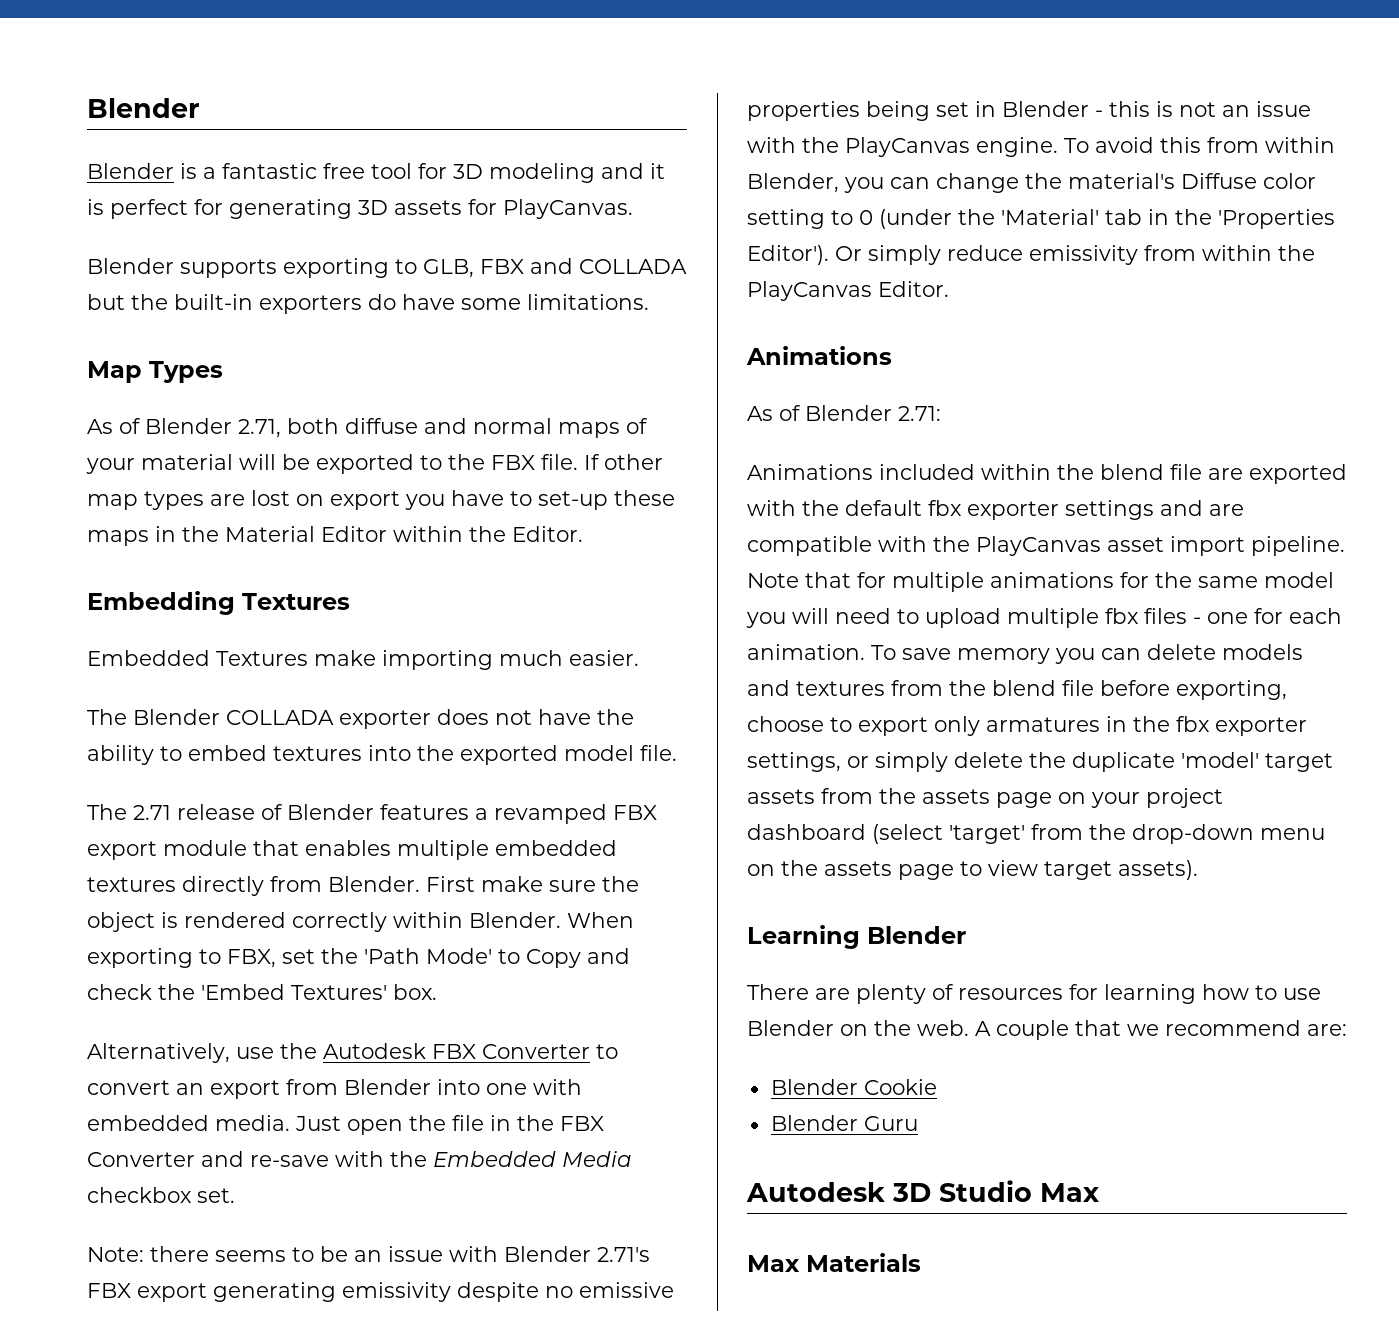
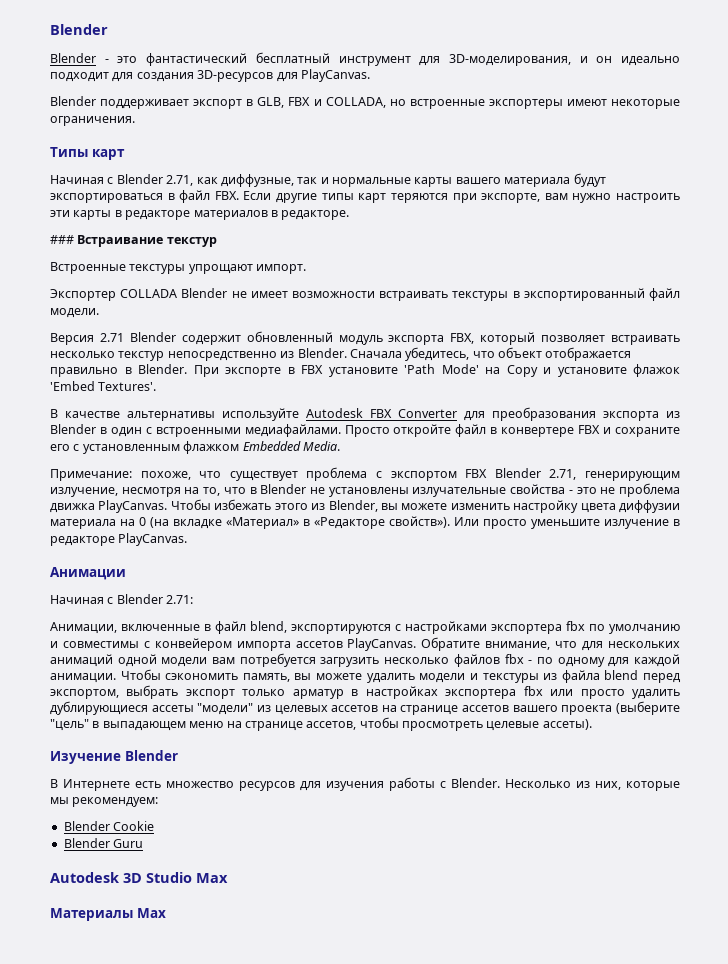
- Blender is a fantastic free tool for 3D modeling and it is perfect for generating 3D assets for PlayCanvas.
- Blender supports exporting to GLB, FBX and COLLADA but the built-in exporters do have some limitations.
- Map Types
- As of Blender 2.71, both diffuse and normal maps of your material will be exported to the FBX file. If other map types are lost on export you have to set-up these maps in the Material Editor within the Editor.
- Embedding Textures
- Embedded Textures make importing much easier.
- The Blender COLLADA exporter does not have the ability to embed textures into the exported model file.
- The 2.71 release of Blender features a revamped FBX export module that enables multiple embedded textures directly from Blender. First make sure the object is rendered correctly within Blender. When exporting to FBX, set the 'Path Mode' to Copy and check the 'Embed Textures' box.
- Alternatively, use the Autodesk FBX Converter to convert an export from Blender into one with embedded media. Just open the file in the FBX Converter and re-save with the Embedded Media checkbox set.
- Note: there seems to be an issue with Blender 2.71's FBX export generating emissivity despite no emissive properties being set in Blender - this is not an issue with the PlayCanvas engine. To avoid this from within Blender, you can change the material's Diffuse color setting to 0 (under the 'Material' tab in the 'Properties Editor'). Or simply reduce emissivity from within the PlayCanvas Editor.
- Animations
- As of Blender 2.71:
- Animations included within the blend file are exported with the default fbx exporter settings and are compatible with the PlayCanvas asset import pipeline. Note that for multiple animations for the same model you will need to upload multiple fbx files - one for each animation. To save memory you can delete models and textures from the blend file before exporting, choose to export only armatures in the fbx exporter settings, or simply delete the duplicate 'model' target assets from the assets page on your project dashboard (select 'target' from the drop-down menu on the assets page to view target assets).
- Learning Blender
- There are plenty of resources for learning how to use Blender on the web. A couple that we recommend are:
+ Blender - это фантастический бесплатный инструмент для 3D-моделирования, и он идеально подходит для создания 3D-ресурсов для PlayCanvas.
+ Blender поддерживает экспорт в GLB, FBX и COLLADA, но встроенные экспортеры имеют некоторые ограничения.
+ Типы карт
+ Начиная с Blender 2.71, как диффузные, так и нормальные карты вашего материала будут экспортироваться в файл FBX. Если другие типы карт теряются при экспорте, вам нужно настроить эти карты в редакторе материалов в редакторе.
+ ### Встраивание текстур
+ Встроенные текстуры упрощают импорт.
+ Экспортер COLLADA Blender не имеет возможности встраивать текстуры в экспортированный файл модели.
+ Версия 2.71 Blender содержит обновленный модуль экспорта FBX, который позволяет встраивать несколько текстур непосредственно из Blender. Сначала убедитесь, что объект отображается правильно в Blender. При экспорте в FBX установите 'Path Mode' на Copy и установите флажок 'Embed Textures'.
+ В качестве альтернативы используйте Autodesk FBX Converter для преобразования экспорта из Blender в один с встроенными медиафайлами. Просто откройте файл в конвертере FBX и сохраните его с установленным флажком Embedded Media.
+ Примечание: похоже, что существует проблема с экспортом FBX Blender 2.71, генерирующим излучение, несмотря на то, что в Blender не установлены излучательные свойства - это не проблема движка PlayCanvas. Чтобы избежать этого из Blender, вы можете изменить настройку цвета диффузии материала на 0 (на вкладке «Материал» в «Редакторе свойств»). Или просто уменьшите излучение в редакторе PlayCanvas.
+ Анимации
+ Начиная с Blender 2.71:
+ Анимации, включенные в файл blend, экспортируются с настройками экспортера fbx по умолчанию и совместимы с конвейером импорта ассетов PlayCanvas. Обратите внимание, что для нескольких анимаций одной модели вам потребуется загрузить несколько файлов fbx - по одному для каждой анимации. Чтобы сэкономить память, вы можете удалить модели и текстуры из файла blend перед экспортом, выбрать экспорт только арматур в настройках экспортера fbx или просто удалить дублирующиеся ассеты "модели" из целевых ассетов на странице ассетов вашего проекта (выберите "цель" в выпадающем меню на странице ассетов, чтобы просмотреть целевые ассеты).
+ Изучение Blender
+ В Интернете есть множество ресурсов для изучения работы с Blender. Несколько из них, которые мы рекомендуем:
- Max Materials
+ Материалы Max

